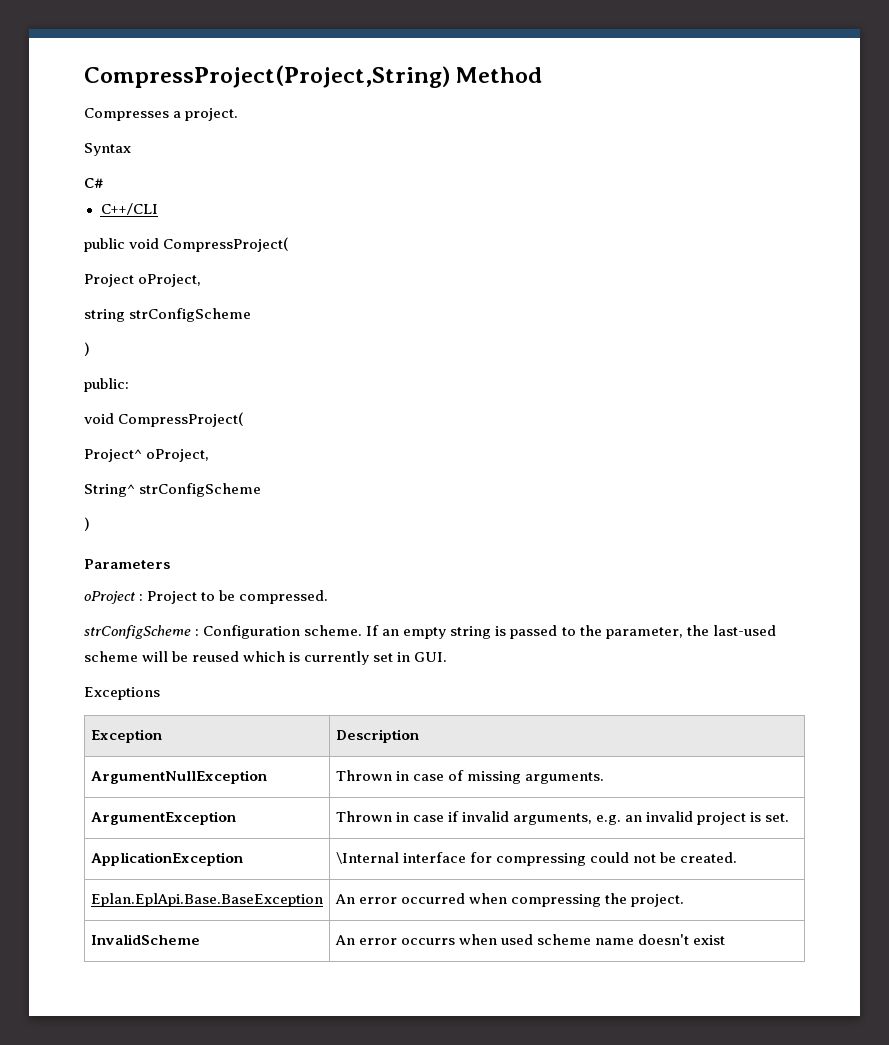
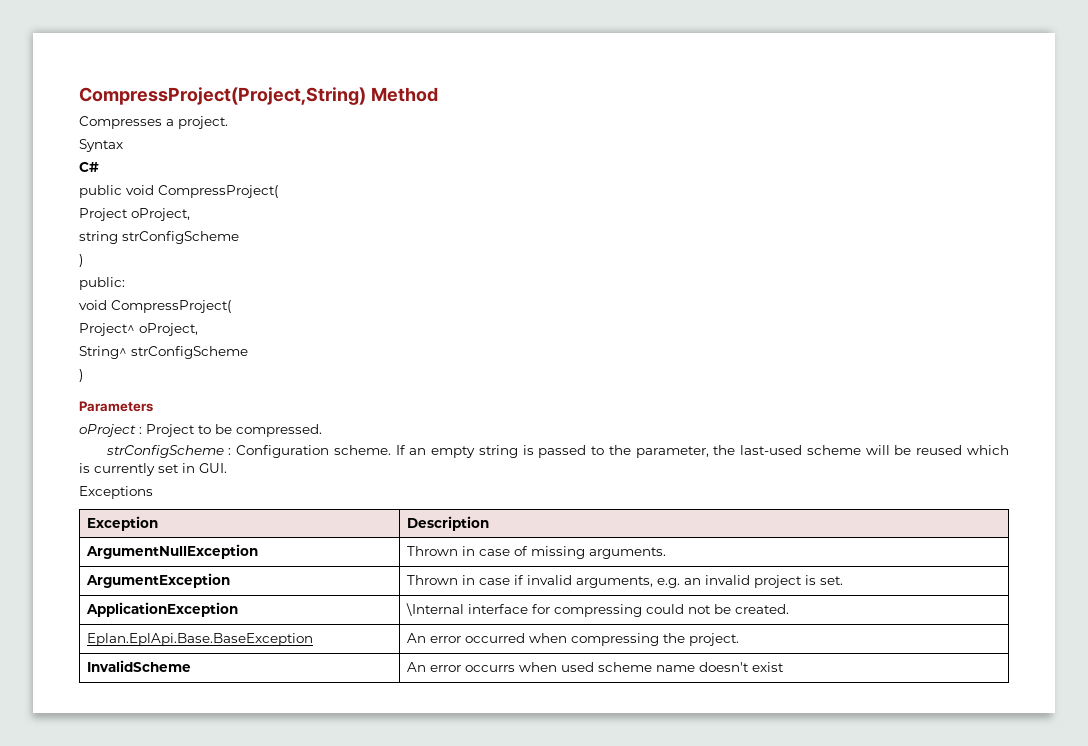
- C++/CLI

